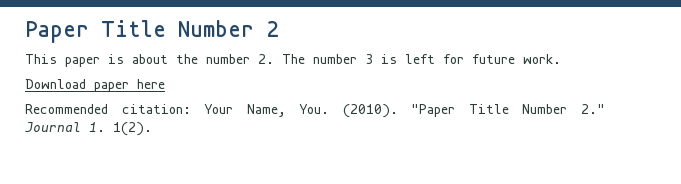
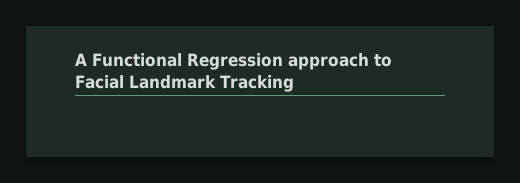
- Paper Title Number 2
- This paper is about the number 2. The number 3 is left for future work.
- Download paper here
- Recommended citation: Your Name, You. (2010). "Paper Title Number 2." Journal 1. 1(2).
+ A Functional Regression approach to Facial Landmark Tracking

